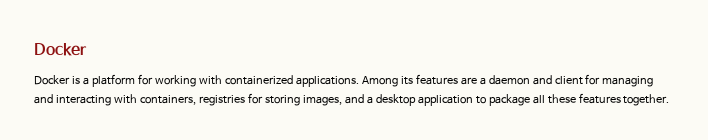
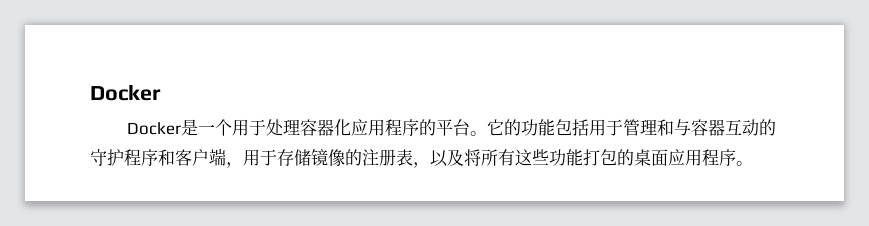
- Docker is a platform for working with containerized applications. Among its features are a daemon and client for managing and interacting with containers, registries for storing images, and a desktop application to package all these features together.
+ Docker是一个用于处理容器化应用程序的平台。它的功能包括用于管理和与容器互动的守护程序和客户端，用于存储镜像的注册表，以及将所有这些功能打包的桌面应用程序。

